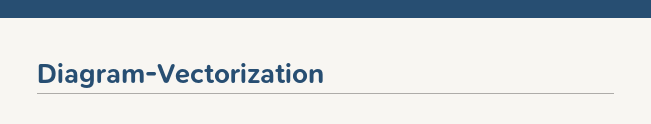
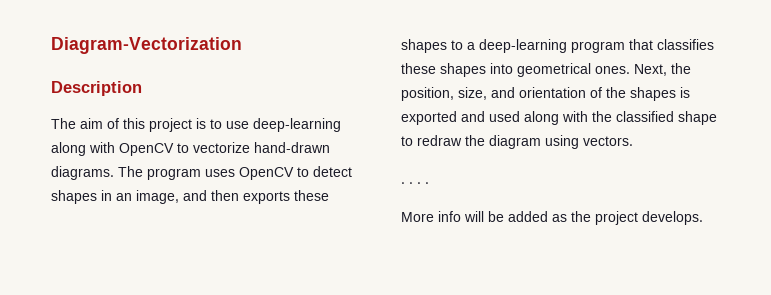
+ Description
+ The aim of this project is to use deep-learning along with OpenCV to vectorize hand-drawn diagrams. The program uses OpenCV to detect shapes in an image, and then exports these shapes to a deep-learning program that classifies these shapes into geometrical ones. Next, the position, size, and orientation of the shapes is exported and used along with the classified shape to redraw the diagram using vectors.
+ . . . .
+ More info will be added as the project develops.

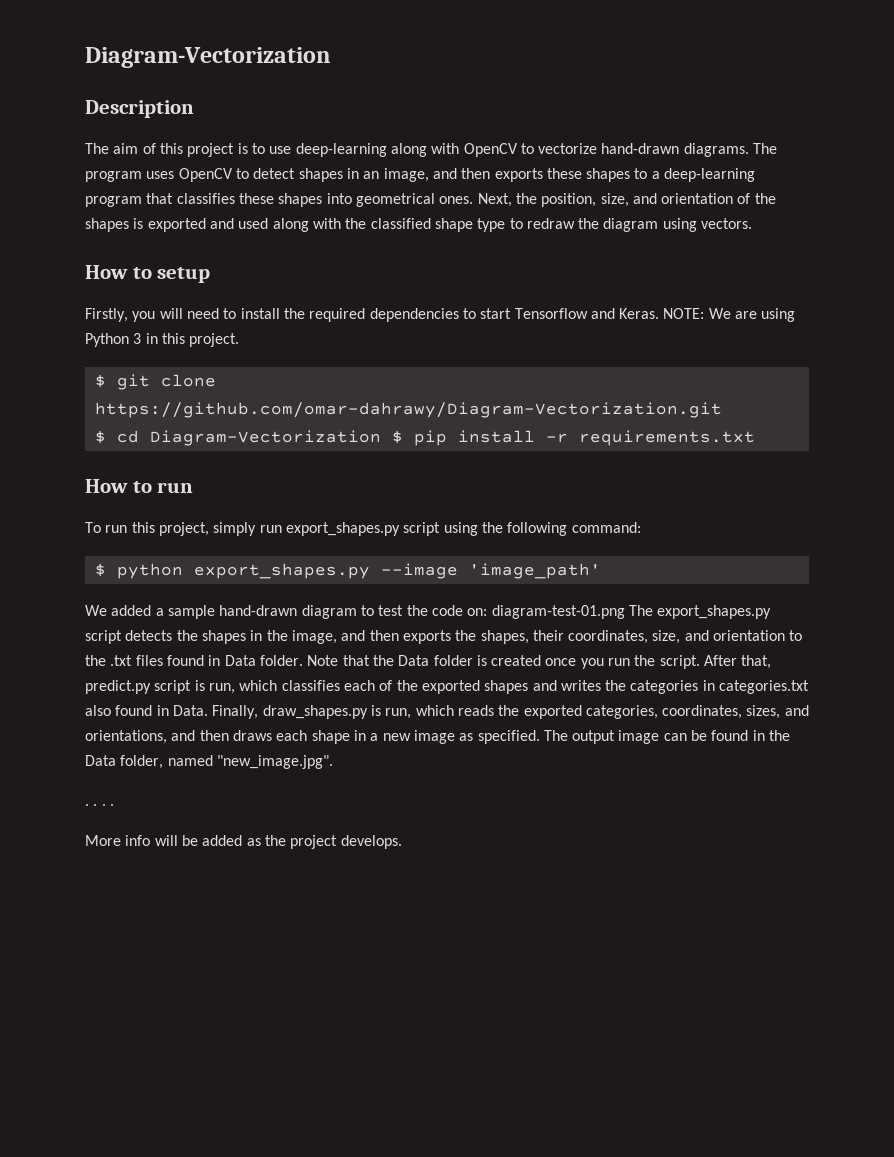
- Next, the position, size, and orientation of the shapes is exported and used along with the classified shape to redraw the diagram using vectors.
+ Next, the position, size, and orientation of the shapes is exported and used along with the classified shape type to redraw the diagram using vectors.
+ How to setup
+ Firstly, you will need to install the required dependencies to start Tensorflow and Keras. NOTE: We are using Python 3 in this project.
+ $ git clone https://github.com/omar-dahrawy/Diagram-Vectorization.git
+ $ cd Diagram-Vectorization $ pip install -r requirements.txt
+ How to run
+ To run this project, simply run export_shapes.py script using the following command:
+ $ python export_shapes.py --image 'image_path'
+ We added a sample hand-drawn diagram to test the code on: diagram-test-01.png The export_shapes.py script detects the shapes in the image, and then exports the shapes, their coordinates, size, and orientation to the .txt files found in Data folder. Note that the Data folder is created once you run the script. After that, predict.py script is run, which classifies each of the exported shapes and writes the categories in categories.txt also found in Data. Finally, draw_shapes.py is run, which reads the exported categories, coordinates, sizes, and orientations, and then draws each shape in a new image as specified. The output image can be found in the Data folder, named "new_image.jpg".

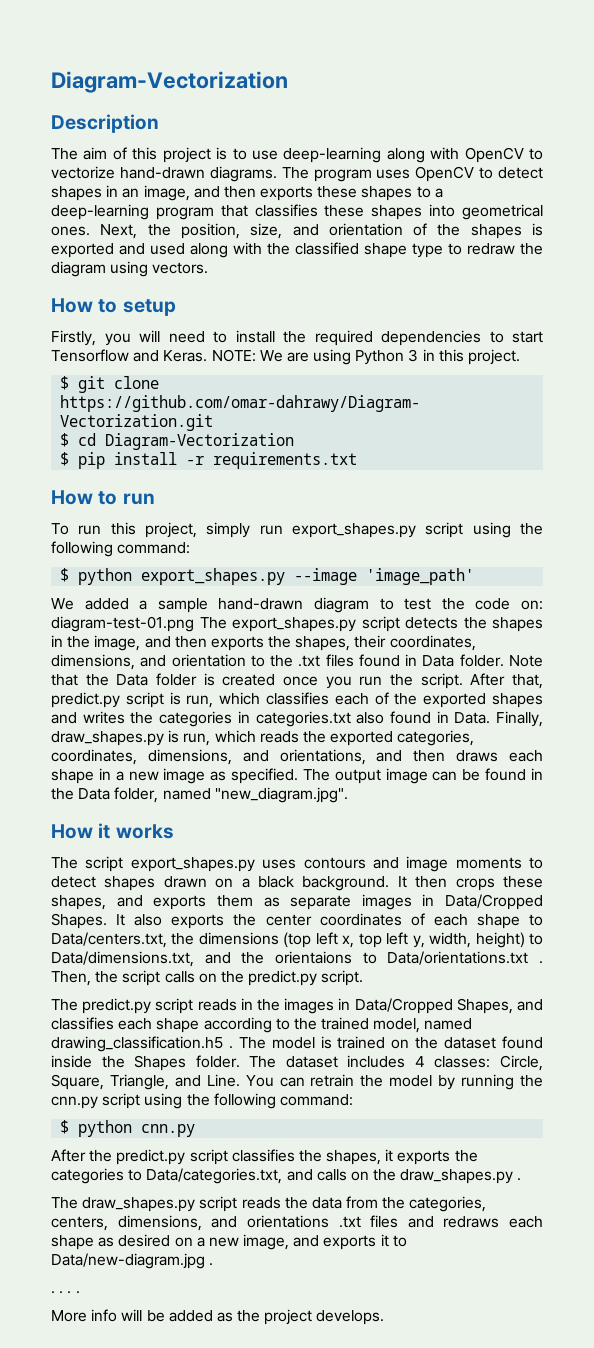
- $ cd Diagram-Vectorization $ pip install -r requirements.txt
+ $ cd Diagram-Vectorization
+ $ pip install -r requirements.txt
- We added a sample hand-drawn diagram to test the code on: diagram-test-01.png The export_shapes.py script detects the shapes in the image, and then exports the shapes, their coordinates, size, and orientation to the .txt files found in Data folder.
+ We added a sample hand-drawn diagram to test the code on: diagram-test-01.png The export_shapes.py script detects the shapes in the image, and then exports the shapes, their coordinates, dimensions, and orientation to the .txt files found in Data folder.
- Finally, draw_shapes.py is run, which reads the exported categories, coordinates, sizes, and orientations, and then draws each shape in a new image as specified.
+ Finally, draw_shapes.py is run, which reads the exported categories, coordinates, dimensions, and orientations, and then draws each shape in a new image as specified.
- The output image can be found in the Data folder, named "new_image.jpg".
+ The output image can be found in the Data folder, named "new_diagram.jpg".
+ How it works
+ The script export_shapes.py uses contours and image moments to detect shapes drawn on a black background. It then crops these shapes, and exports them as separate images in Data/Cropped Shapes. It also exports the center coordinates of each shape to Data/centers.txt, the dimensions (top left x, top left y, width, height) to Data/dimensions.txt, and the orientaions to Data/orientations.txt . Then, the script calls on the predict.py script.
+ The predict.py script reads in the images in Data/Cropped Shapes, and classifies each shape according to the trained model, named drawing_classification.h5 . The model is trained on the dataset found inside the Shapes folder. The dataset includes 4 classes: Circle, Square, Triangle, and Line. You can retrain the model by running the cnn.py script using the following command:
+ $ python cnn.py
+ After the predict.py script classifies the shapes, it exports the categories to Data/categories.txt, and calls on the draw_shapes.py .
+ The draw_shapes.py script reads the data from the categories, centers, dimensions, and orientations .txt files and redraws each shape as desired on a new image, and exports it to Data/new-diagram.jpg .

